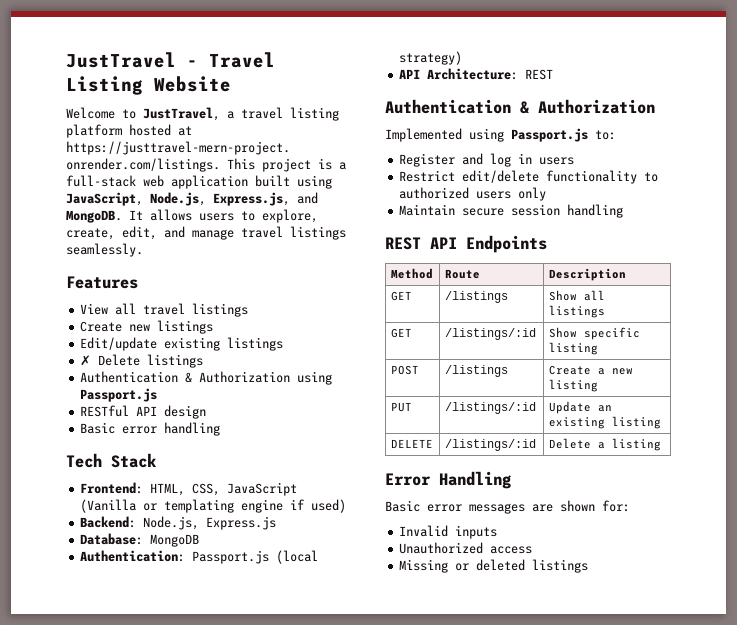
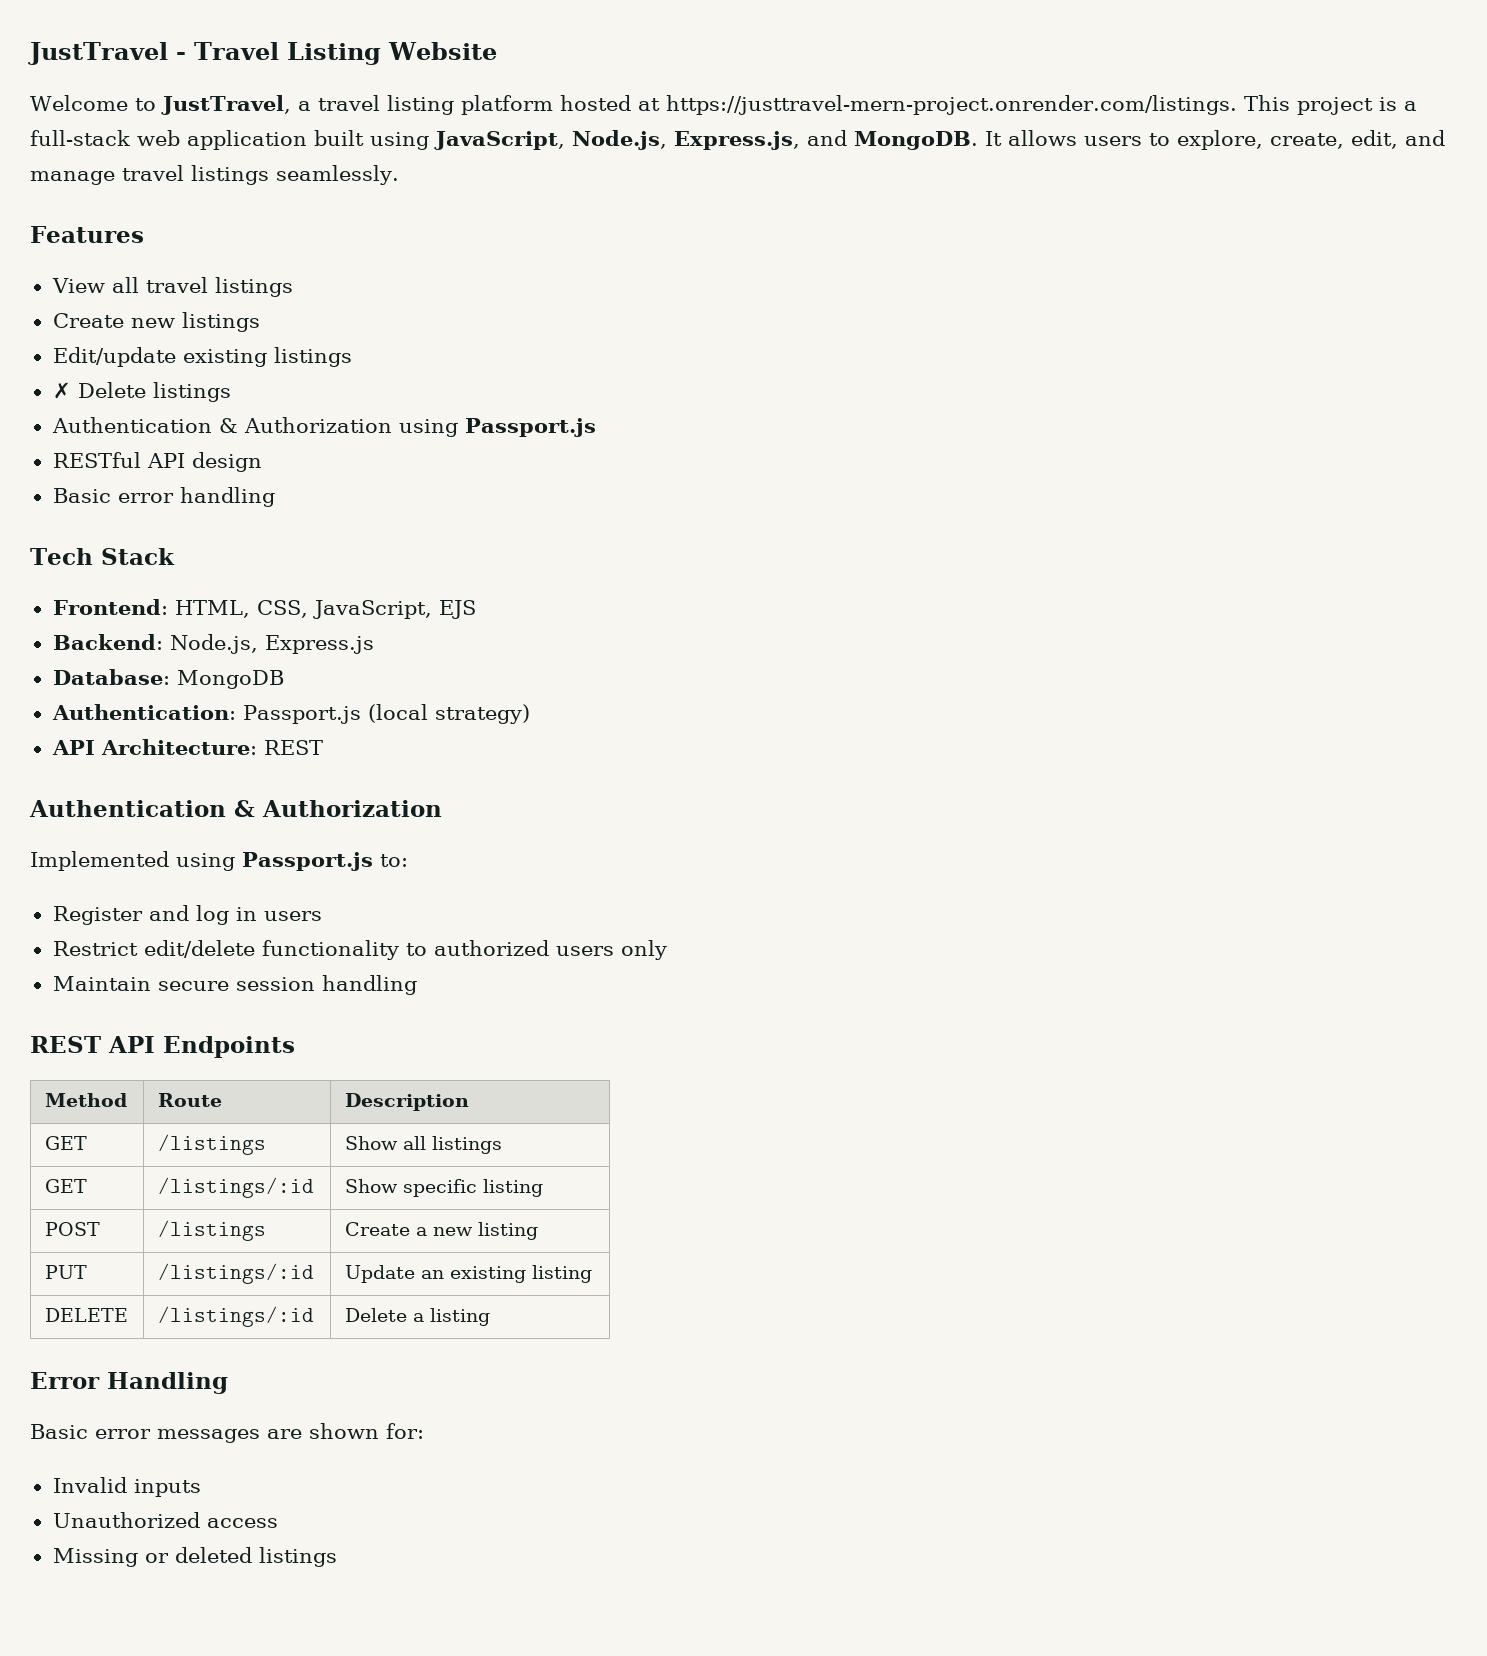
- Frontend: HTML, CSS, JavaScript (Vanilla or templating engine if used)
+ Frontend: HTML, CSS, JavaScript, EJS

